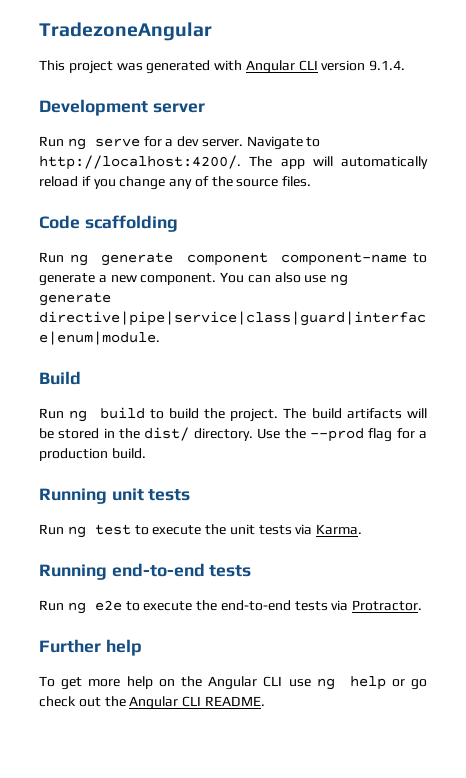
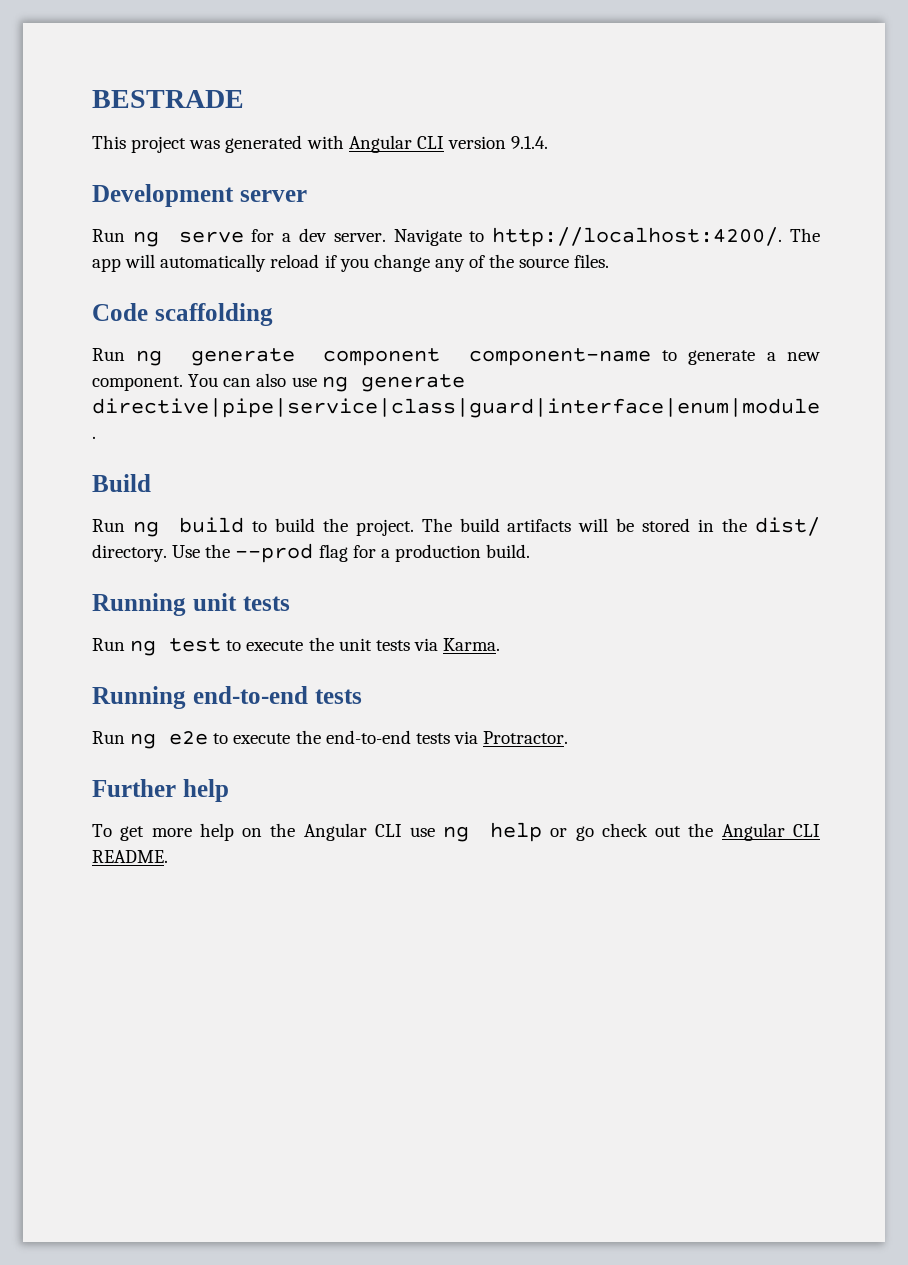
- TradezoneAngular
+ BESTRADE

